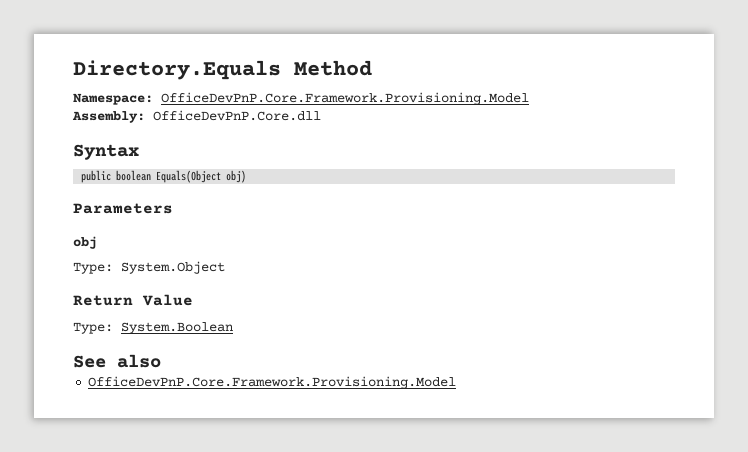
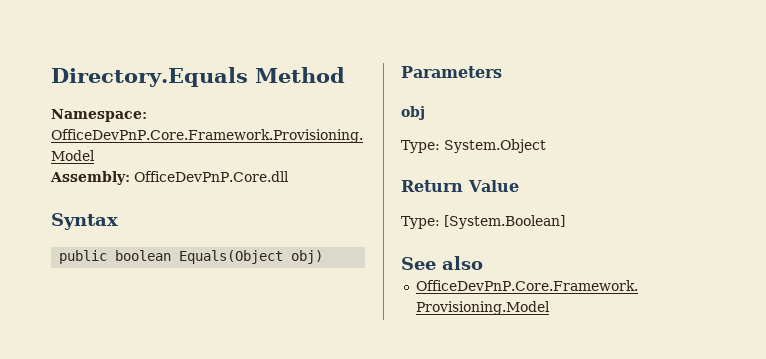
- Type: System.Boolean
+ Type: [System.Boolean]

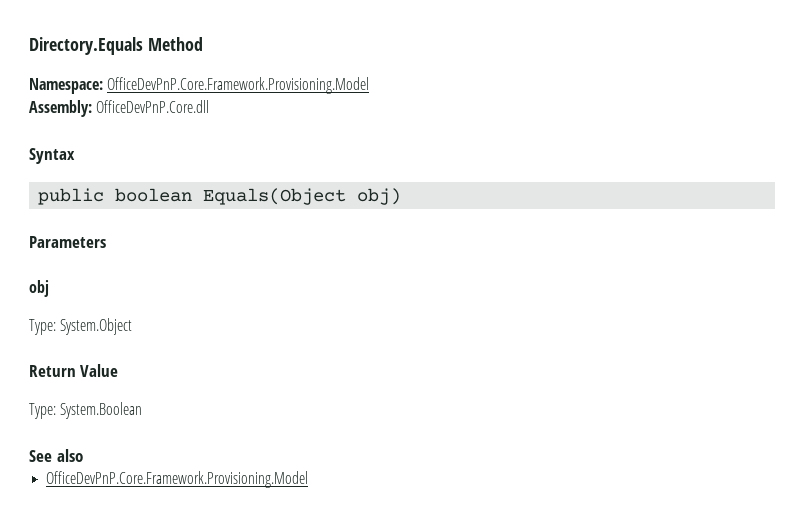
- Type: [System.Boolean]
+ Type: System.Boolean

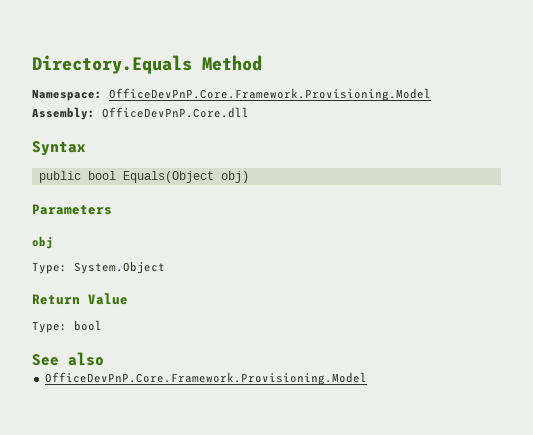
- public boolean Equals(Object obj)
+ public bool Equals(Object obj)
- Type: System.Boolean
+ Type: bool

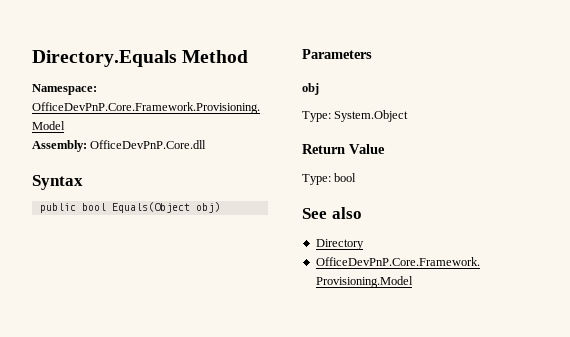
+ Directory

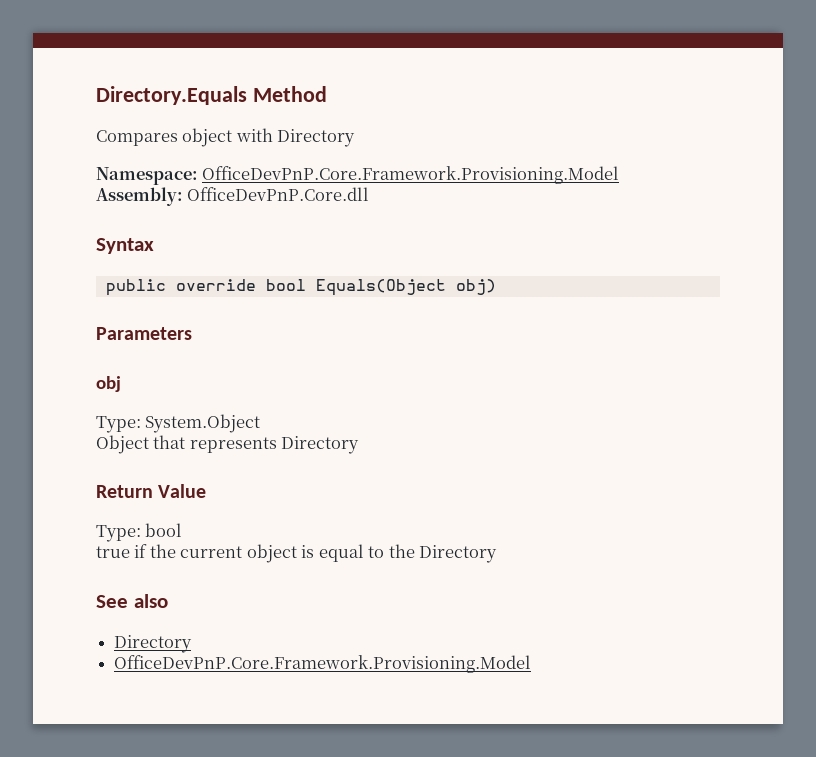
+ Compares object with Directory
- public bool Equals(Object obj)
+ public override bool Equals(Object obj)
+ Object that represents Directory
+ true if the current object is equal to the Directory

